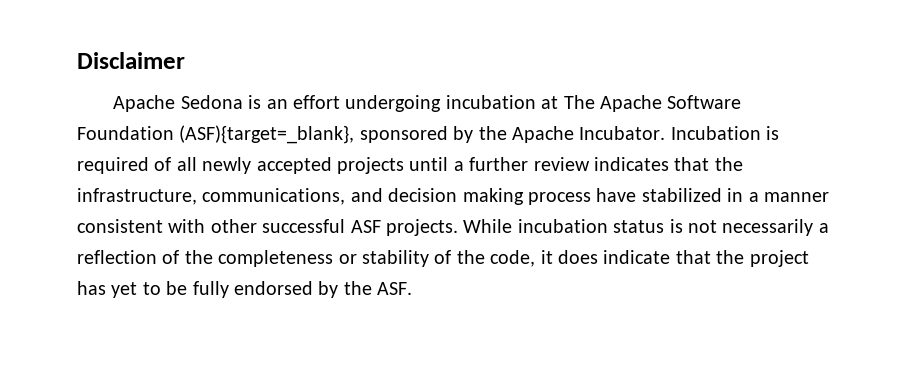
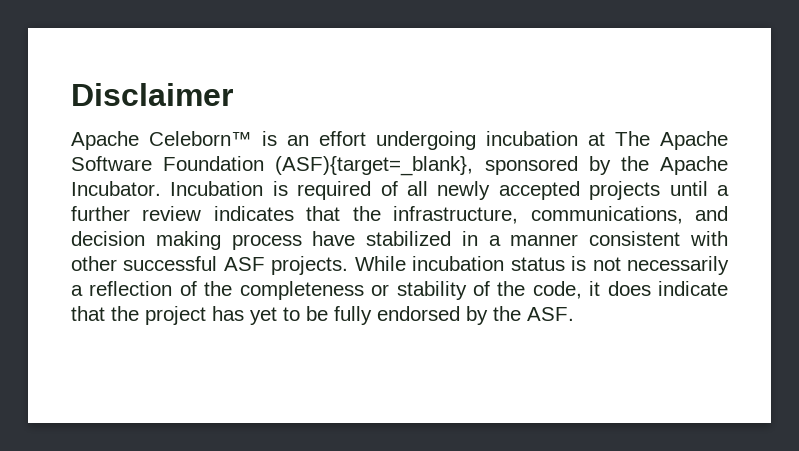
- Apache Sedona is an effort undergoing incubation at The Apache Software Foundation (ASF){target=_blank}, sponsored by the Apache Incubator.
+ Apache Celeborn™ is an effort undergoing incubation at The Apache Software Foundation (ASF){target=_blank}, sponsored by the Apache Incubator.

